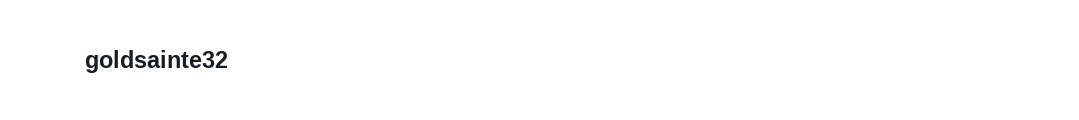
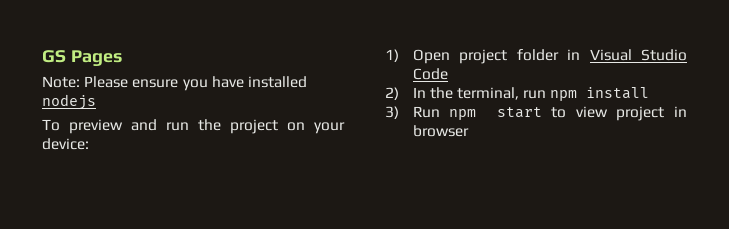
- goldsainte32
+ GS Pages
+ Note: Please ensure you have installed nodejs
+ To preview and run the project on your device:
+ 1) Open project folder in Visual Studio Code
+ 2) In the terminal, run npm install
+ 3) Run npm start to view project in browser

